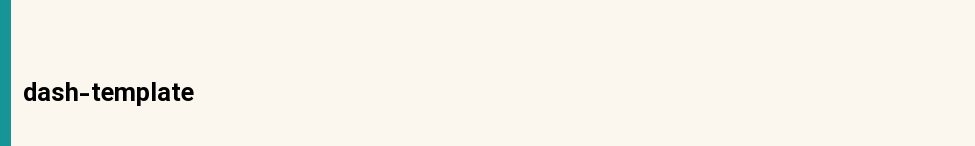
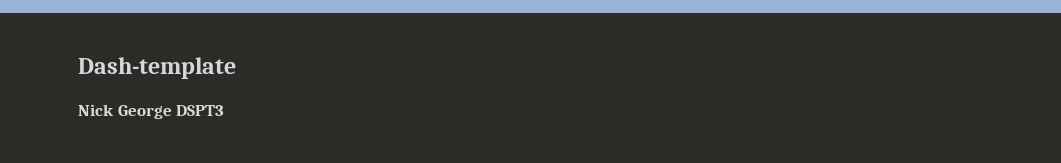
- dash-template
+ Dash-template
+ Nick George DSPT3

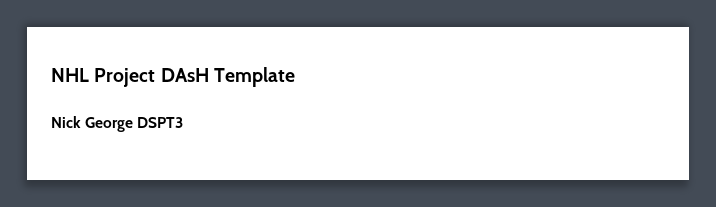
- Dash-template
+ NHL Project DAsH Template

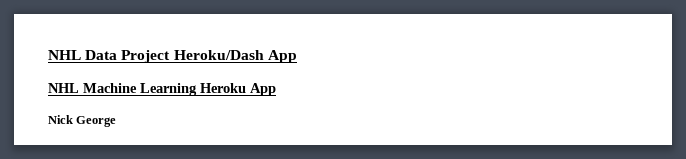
- NHL Project DAsH Template
+ NHL Data Project Heroku/Dash App
+ NHL Machine Learning Heroku App
- Nick George DSPT3
+ Nick George

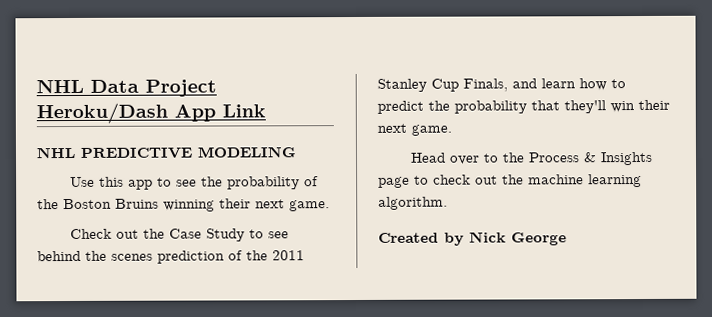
- NHL Data Project Heroku/Dash App
- NHL Machine Learning Heroku App
- Nick George
+ NHL Data Project Heroku/Dash App Link
+ NHL PREDICTIVE MODELING
+ Use this app to see the probability of the Boston Bruins winning their next game.
+ Check out the Case Study to see behind the scenes prediction of the 2011 Stanley Cup Finals, and learn how to predict the probability that they'll win their next game.
+ Head over to the Process & Insights page to check out the machine learning algorithm.
+ Created by Nick George

